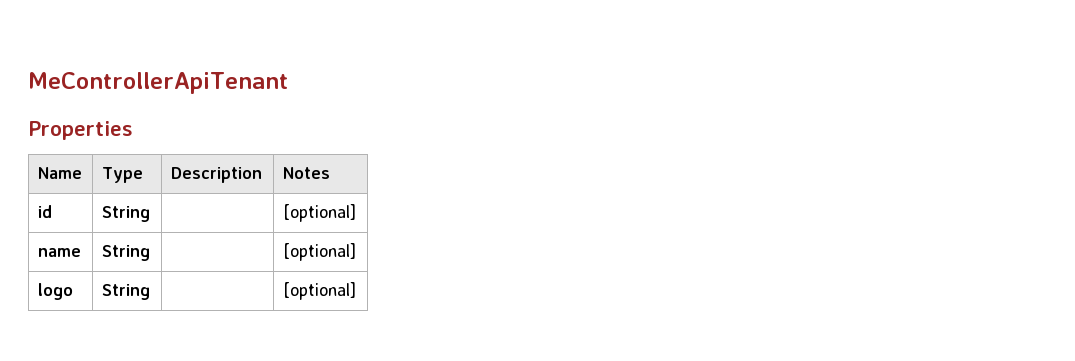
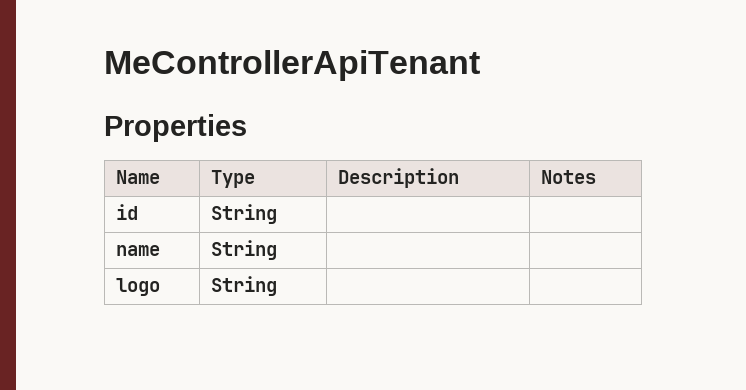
- id | String | | [optional]
+ id | String | |
- name | String | | [optional]
+ name | String | |
- logo | String | | [optional]
+ logo | String | |

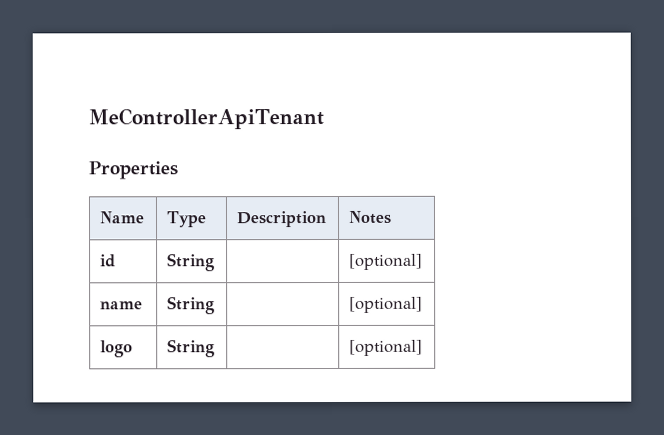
- id | String | |
+ id | String | | [optional]
- name | String | |
+ name | String | | [optional]
- logo | String | |
+ logo | String | | [optional]

